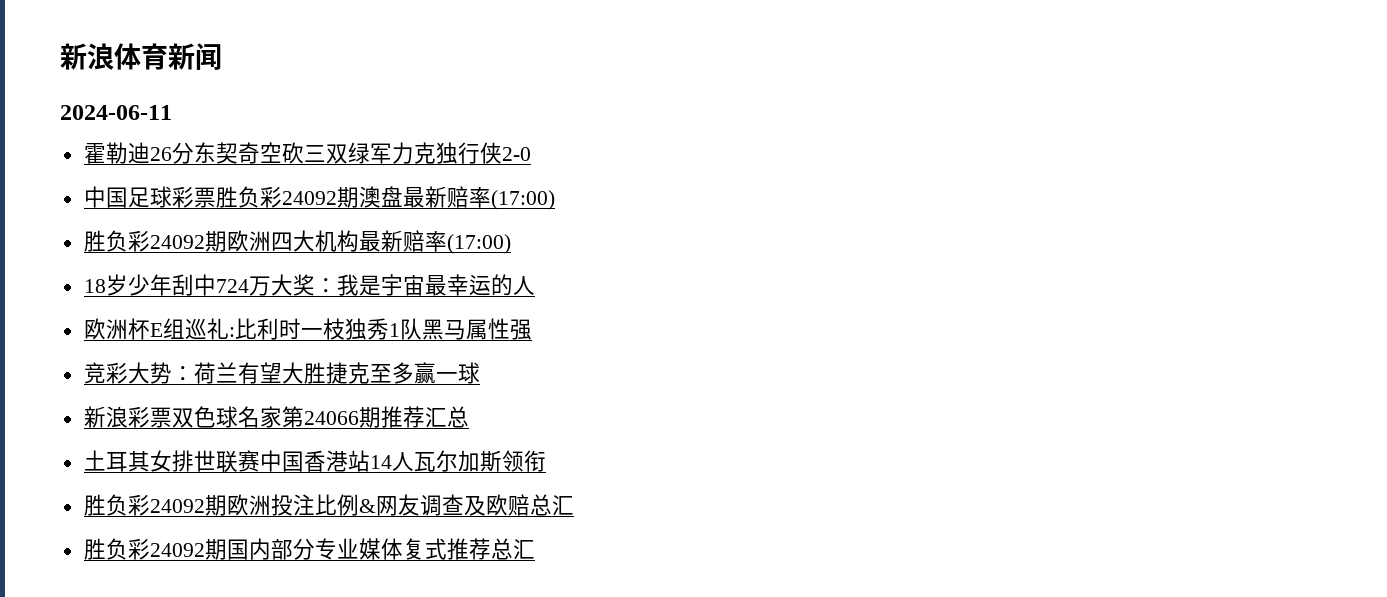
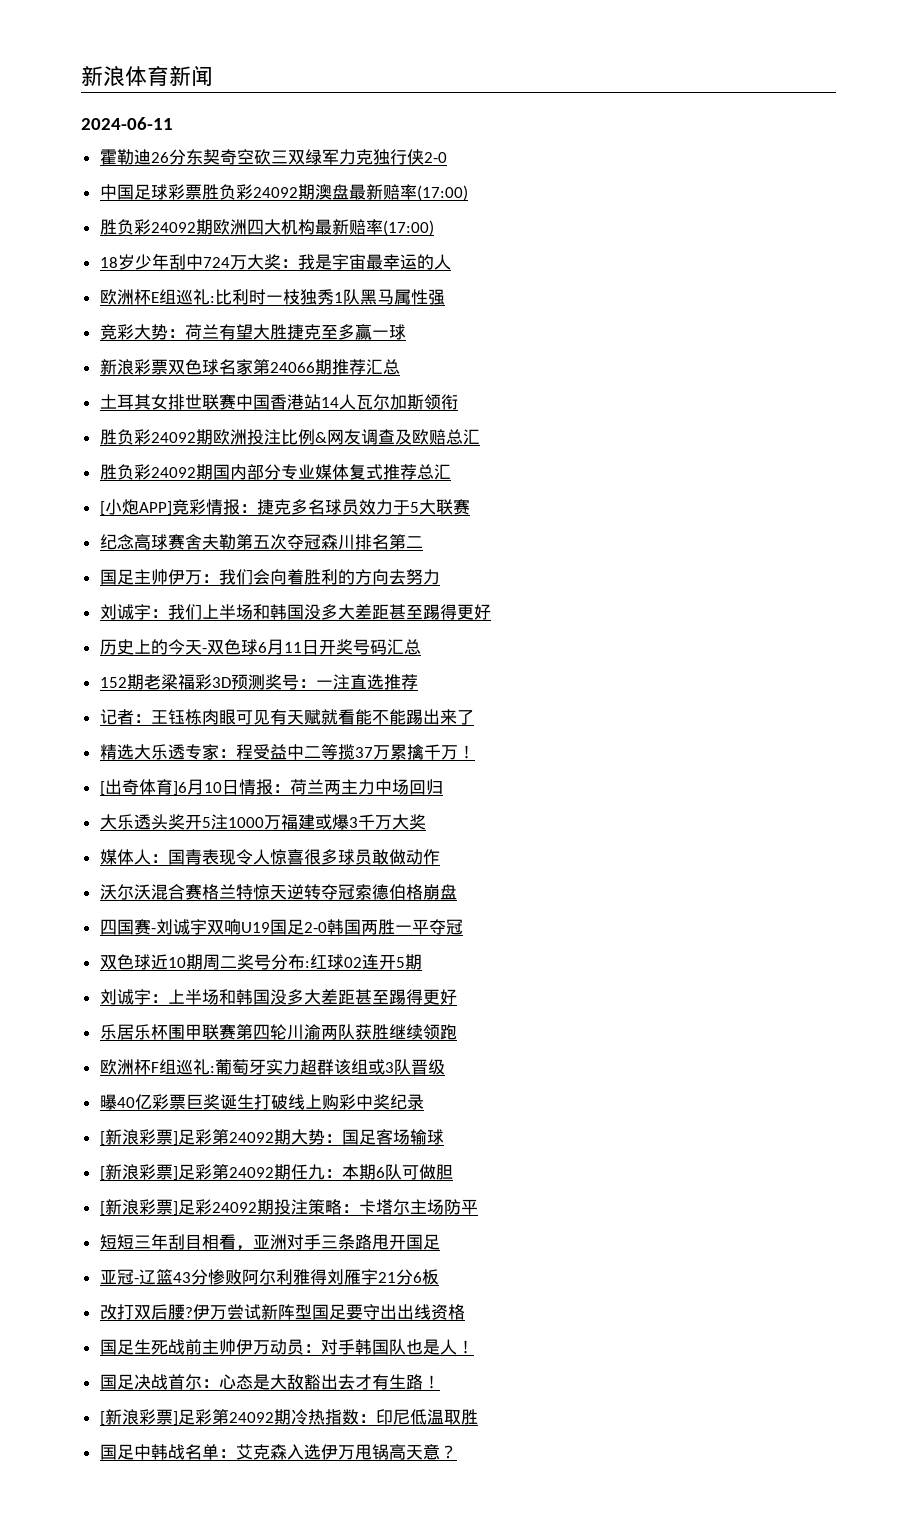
+ [小炮APP]竞彩情报：捷克多名球员效力于5大联赛
+ 纪念高球赛舍夫勒第五次夺冠森川排名第二
+ 国足主帅伊万：我们会向着胜利的方向去努力
+ 刘诚宇：我们上半场和韩国没多大差距甚至踢得更好
+ 历史上的今天-双色球6月11日开奖号码汇总
+ 152期老梁福彩3D预测奖号：一注直选推荐
+ 记者：王钰栋肉眼可见有天赋就看能不能踢出来了
+ 精选大乐透专家：程受益中二等揽37万累擒千万！
+ [出奇体育]6月10日情报：荷兰两主力中场回归
+ 大乐透头奖开5注1000万福建或爆3千万大奖
+ 媒体人：国青表现令人惊喜很多球员敢做动作
+ 沃尔沃混合赛格兰特惊天逆转夺冠索德伯格崩盘
+ 四国赛-刘诚宇双响U19国足2-0韩国两胜一平夺冠
+ 双色球近10期周二奖号分布:红球02连开5期
+ 刘诚宇：上半场和韩国没多大差距甚至踢得更好
+ 乐居乐杯围甲联赛第四轮川渝两队获胜继续领跑
+ 欧洲杯F组巡礼:葡萄牙实力超群该组或3队晋级
+ 曝40亿彩票巨奖诞生打破线上购彩中奖纪录
+ [新浪彩票]足彩第24092期大势：国足客场输球
+ [新浪彩票]足彩第24092期任九：本期6队可做胆
+ [新浪彩票]足彩24092期投注策略：卡塔尔主场防平
+ 短短三年刮目相看，亚洲对手三条路甩开国足
+ 亚冠-辽篮43分惨败阿尔利雅得刘雁宇21分6板
+ 改打双后腰?伊万尝试新阵型国足要守出出线资格
+ 国足生死战前主帅伊万动员：对手韩国队也是人！
+ 国足决战首尔：心态是大敌豁出去才有生路！
+ [新浪彩票]足彩第24092期冷热指数：印尼低温取胜
+ 国足中韩战名单：艾克森入选伊万甩锅高天意？

